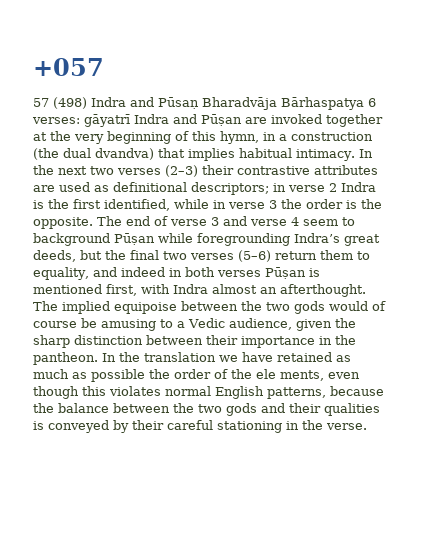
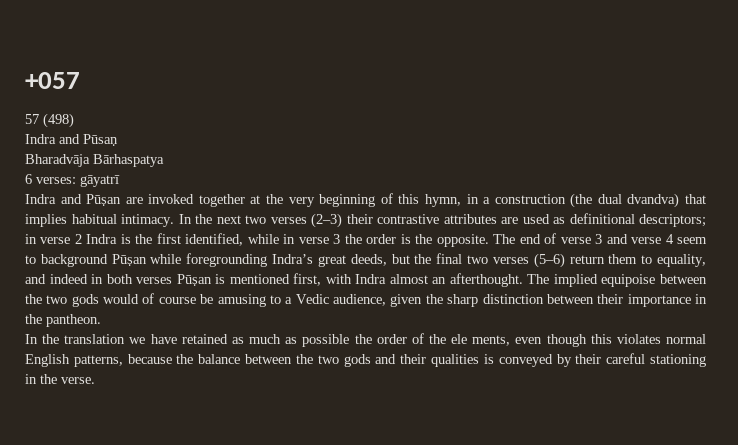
- 57 (498) Indra and Pūsaṇ Bharadvāja Bārhaspatya 6 verses: gāyatrī Indra and Pūṣan are invoked together at the very beginning of this hymn, in a construction (the dual dvandva) that implies habitual intimacy.
+ 57 (498)
+ Indra and Pūsaṇ
+ Bharadvāja Bārhaspatya
+ 6 verses: gāyatrī
+ Indra and Pūṣan are invoked together at the very beginning of this hymn, in a construction (the dual dvandva) that implies habitual intimacy.
- The implied equipoise between the two gods would of course be amusing to a Vedic audience, given the sharp distinction between their importance in the pantheon. In the translation we have retained as much as possible the order of the ele ments, even though this violates normal English patterns, because the balance between the two gods and their qualities is conveyed by their careful stationing in the verse.
+ The implied equipoise between the two gods would of course be amusing to a Vedic audience, given the sharp distinction between their importance in the pantheon.
+ In the translation we have retained as much as possible the order of the ele ments, even though this violates normal English patterns, because the balance between the two gods and their qualities is conveyed by their careful stationing in the verse.

